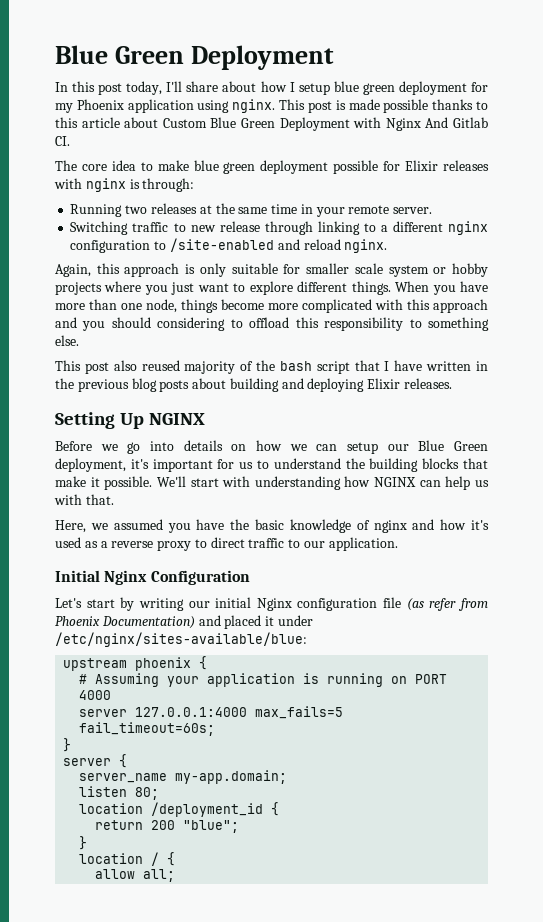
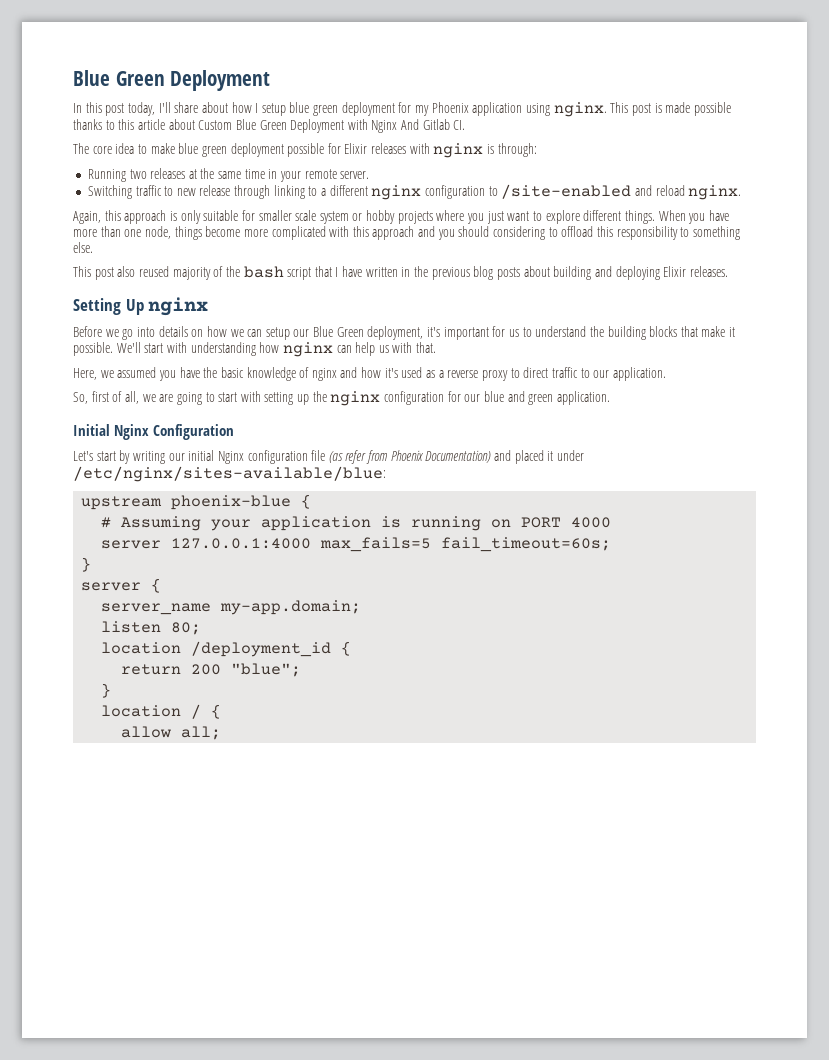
- Setting Up NGINX
+ Setting Up nginx
- We'll start with understanding how NGINX can help us with that.
+ We'll start with understanding how nginx can help us with that.
+ So, first of all, we are going to start with setting up the nginx configuration for our blue and green application.
- upstream phoenix {
+ upstream phoenix-blue {

